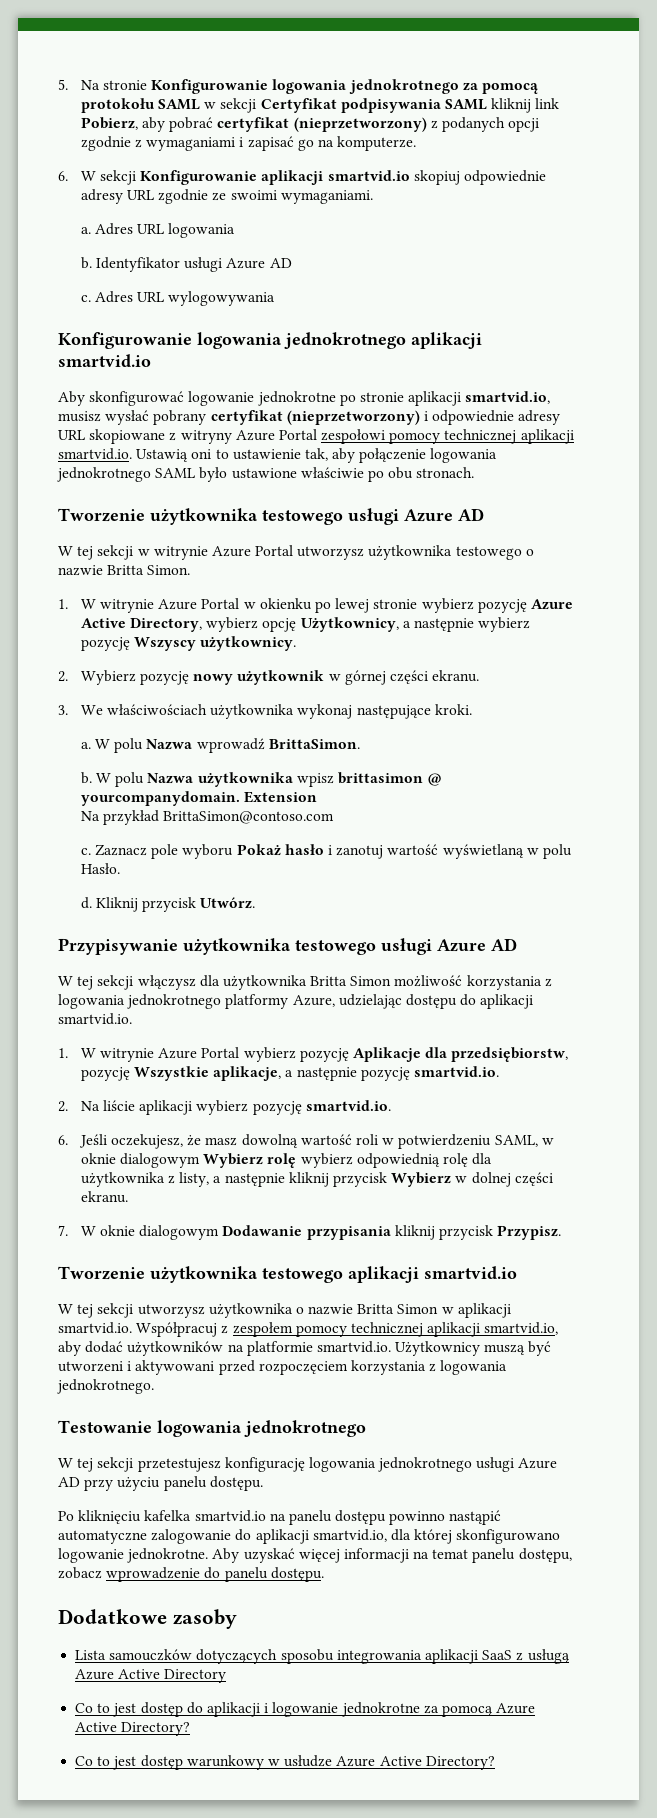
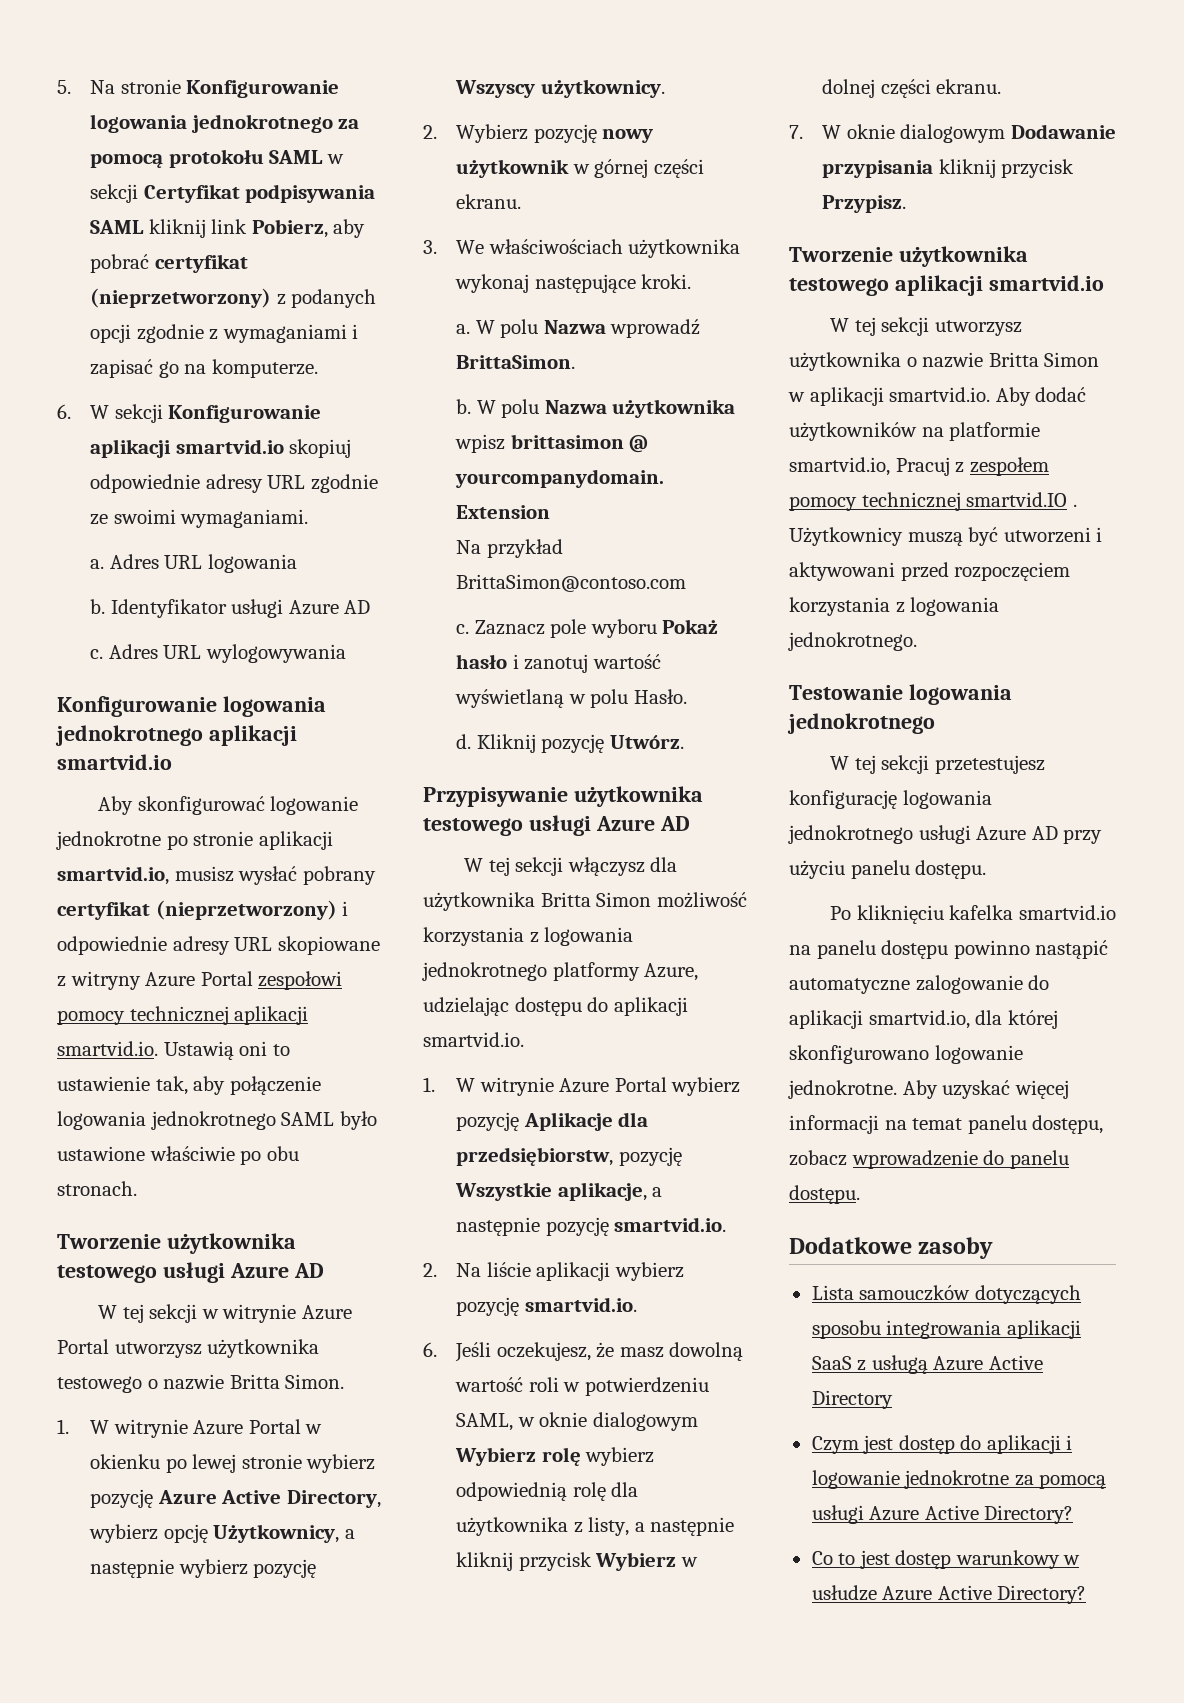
- Kliknij przycisk Utwórz.
+ Kliknij pozycję Utwórz.
- W tej sekcji utworzysz użytkownika o nazwie Britta Simon w aplikacji smartvid.io. Współpracuj z zespołem pomocy technicznej aplikacji smartvid.io, aby dodać użytkowników na platformie smartvid.io. Użytkownicy muszą być utworzeni i aktywowani przed rozpoczęciem korzystania z logowania jednokrotnego.
+ W tej sekcji utworzysz użytkownika o nazwie Britta Simon w aplikacji smartvid.io. Aby dodać użytkowników na platformie smartvid.io, Pracuj z zespołem pomocy technicznej smartvid.IO . Użytkownicy muszą być utworzeni i aktywowani przed rozpoczęciem korzystania z logowania jednokrotnego.
- Co to jest dostęp do aplikacji i logowanie jednokrotne za pomocą Azure Active Directory?
+ Czym jest dostęp do aplikacji i logowanie jednokrotne za pomocą usługi Azure Active Directory?

